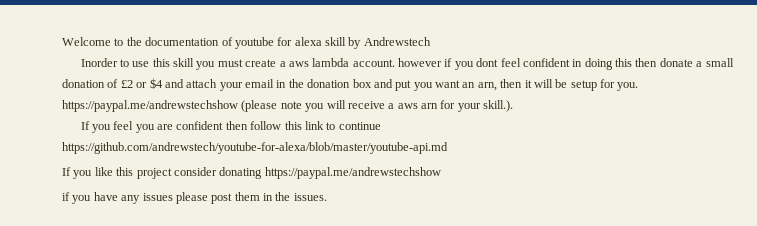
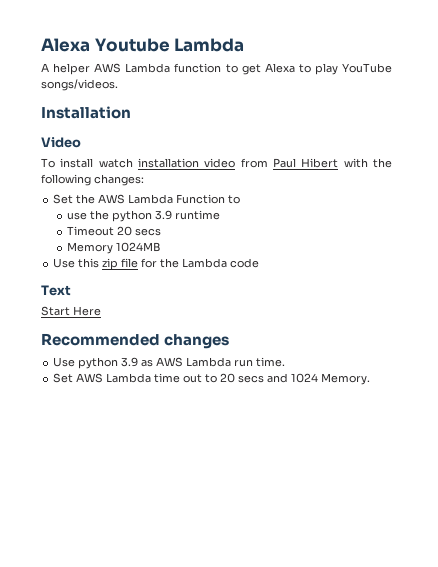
- Welcome to the documentation of youtube for alexa skill by Andrewstech
- Inorder to use this skill you must create a aws lambda account. however if you dont feel confident in doing this then donate a small donation of £2 or $4 and attach your email in the donation box and put you want an arn, then it will be setup for you. https://paypal.me/andrewstechshow (please note you will receive a aws arn for your skill.).
- If you feel you are confident then follow this link to continue https://github.com/andrewstech/youtube-for-alexa/blob/master/youtube-api.md
- If you like this project consider donating https://paypal.me/andrewstechshow
- if you have any issues please post them in the issues.
+ Alexa Youtube Lambda
+ A helper AWS Lambda function to get Alexa to play YouTube songs/videos.
+ Installation
+ Video
+ To install watch installation video from Paul Hibert with the following changes:
+ Set the AWS Lambda Function to
+ use the python 3.9 runtime
+ Timeout 20 secs
+ Memory 1024MB
+ Use this zip file for the Lambda code
+ Text
+ Start Here
+ Recommended changes
+ Use python 3.9 as AWS Lambda run time.
+ Set AWS Lambda time out to 20 secs and 1024 Memory.

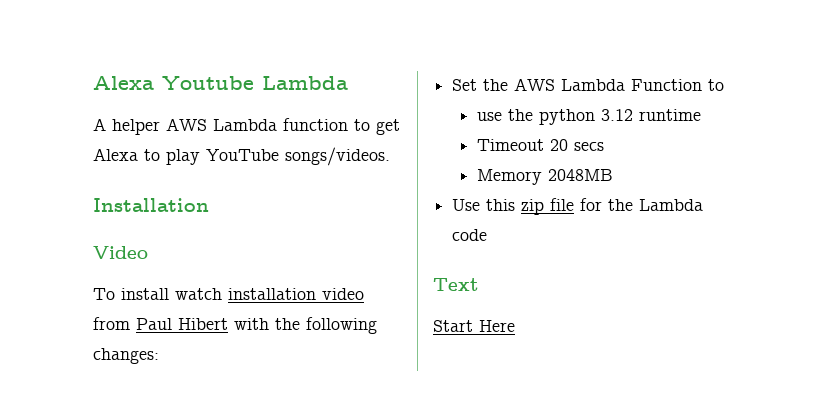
- use the python 3.9 runtime
+ use the python 3.12 runtime
- Memory 1024MB
+ Memory 2048MB
- Recommended changes
- Use python 3.9 as AWS Lambda run time.
- Set AWS Lambda time out to 20 secs and 1024 Memory.

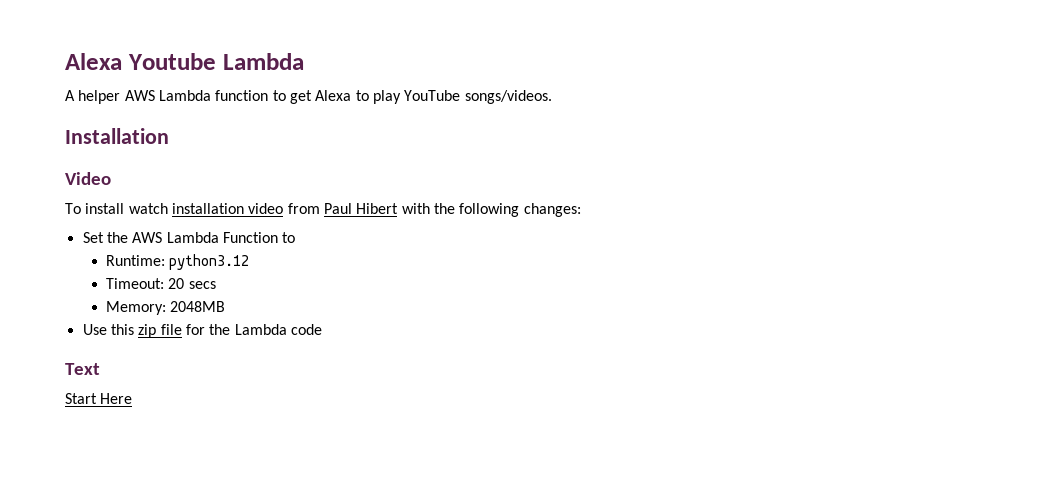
- use the python 3.12 runtime
- Timeout 20 secs
+ Runtime: python3.12
+ Timeout: 20 secs
- Memory 2048MB
+ Memory: 2048MB

